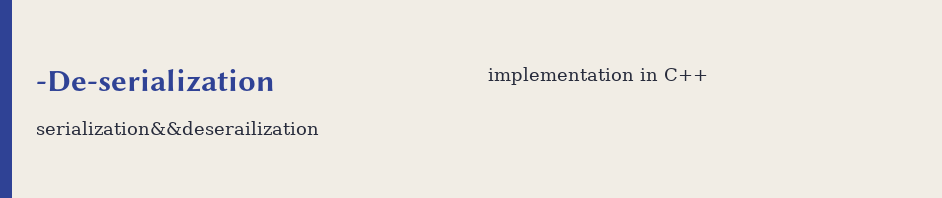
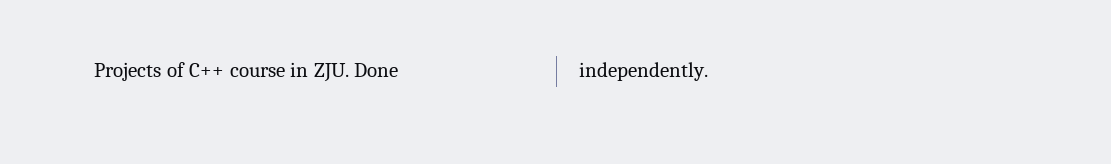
- -De-serialization
- serialization&&deserailization implementation in C++
+ Projects of C++ course in ZJU. Done independently.

